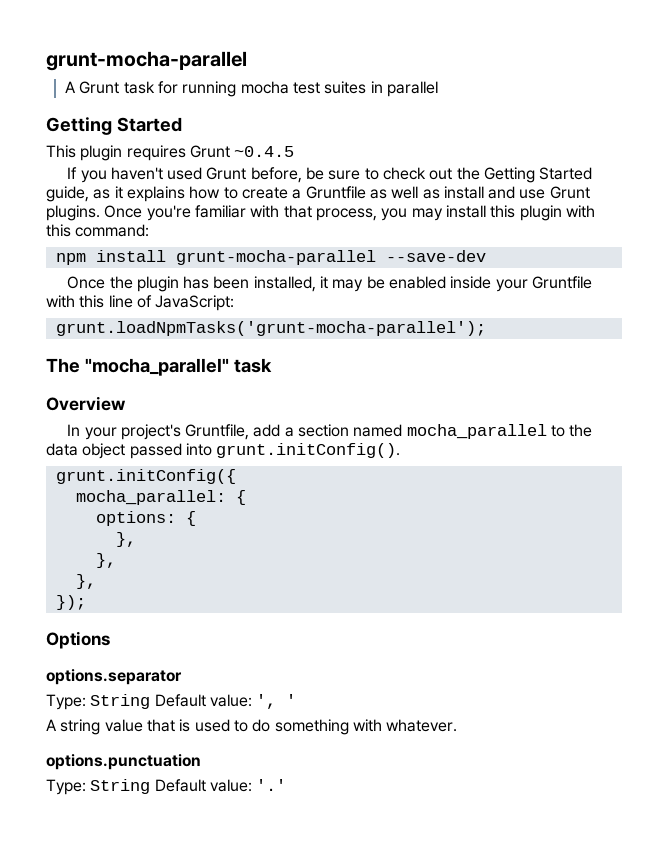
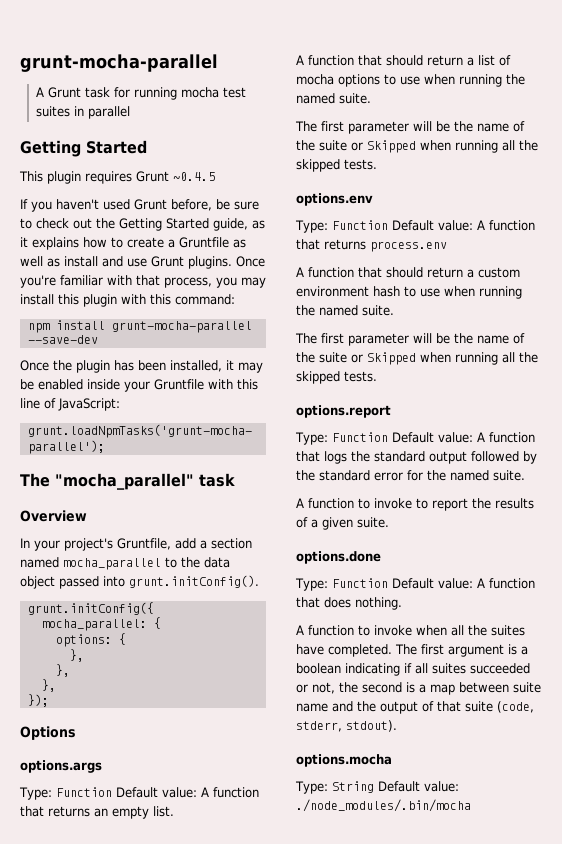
- options.separator
- Type: String Default value: ', '
- A string value that is used to do something with whatever.
- options.punctuation
- Type: String Default value: '.'
+ options.args
+ Type: Function Default value: A function that returns an empty list.
+ A function that should return a list of mocha options to use when running the named suite.
+ The first parameter will be the name of the suite or Skipped when running all the skipped tests.
+ options.env
+ Type: Function Default value: A function that returns process.env
+ A function that should return a custom environment hash to use when running the named suite.
+ The first parameter will be the name of the suite or Skipped when running all the skipped tests.
+ options.report
+ Type: Function Default value: A function that logs the standard output followed by the standard error for the named suite.
+ A function to invoke to report the results of a given suite.
+ options.done
+ Type: Function Default value: A function that does nothing.
+ A function to invoke when all the suites have completed. The first argument is a boolean indicating if all suites succeeded or not, the second is a map between suite name and the output of that suite (code, stderr, stdout).
+ options.mocha
+ Type: String Default value: ./node_modules/.bin/mocha

